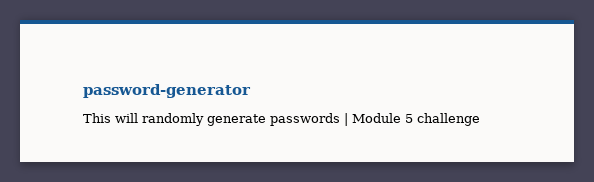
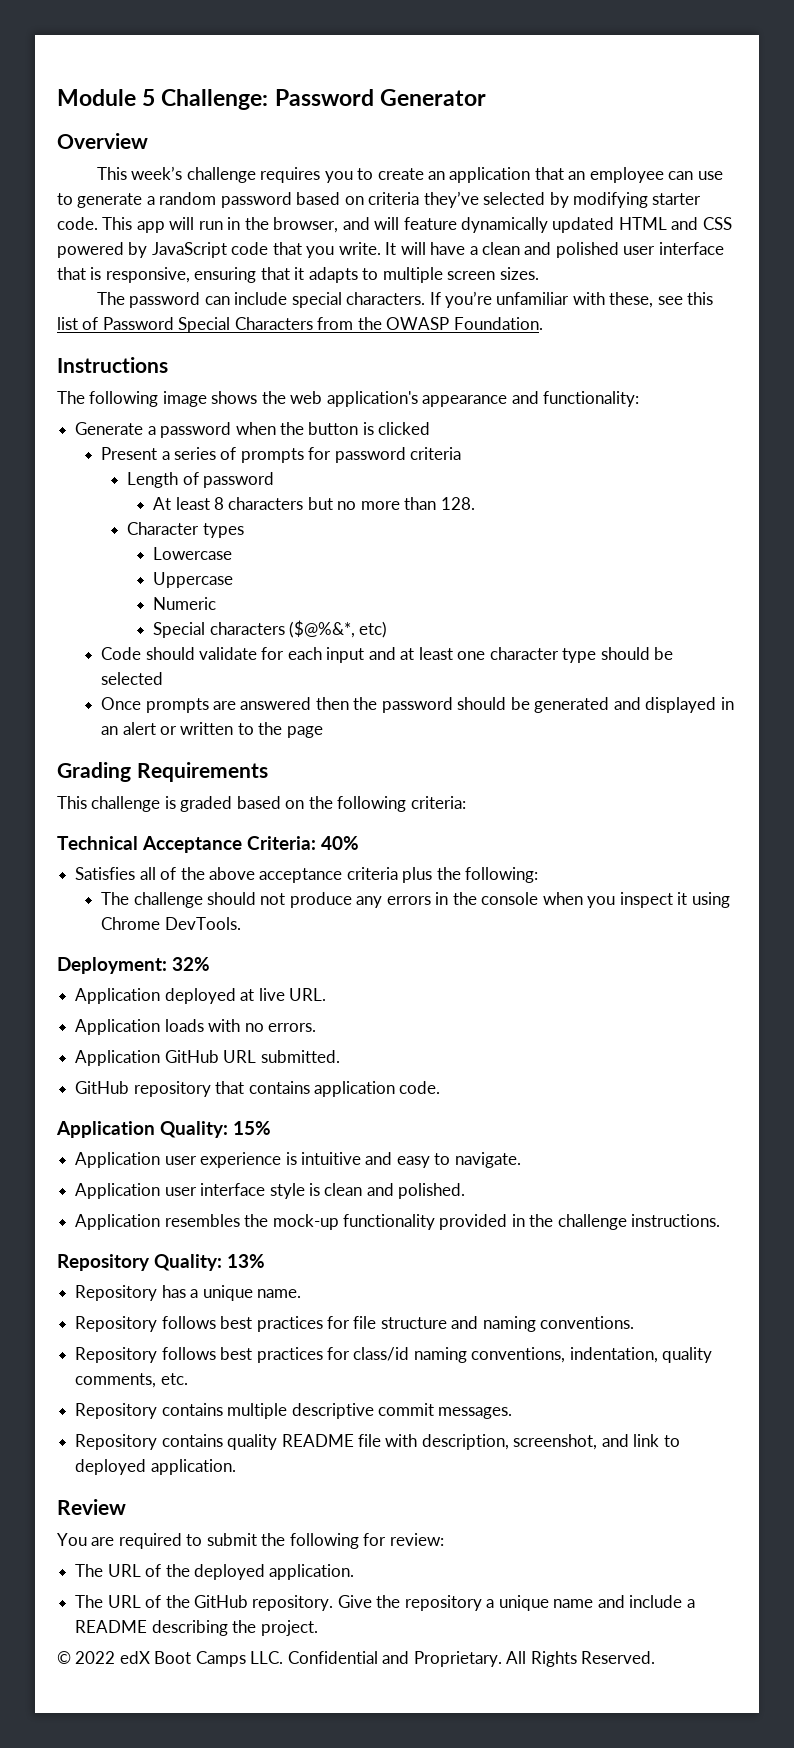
- password-generator
- This will randomly generate passwords | Module 5 challenge
+ Module 5 Challenge: Password Generator
+ Overview
+ This week’s challenge requires you to create an application that an employee can use to generate a random password based on criteria they’ve selected by modifying starter code. This app will run in the browser, and will feature dynamically updated HTML and CSS powered by JavaScript code that you write. It will have a clean and polished user interface that is responsive, ensuring that it adapts to multiple screen sizes.
+ The password can include special characters. If you’re unfamiliar with these, see this list of Password Special Characters from the OWASP Foundation.
+ Instructions
+ The following image shows the web application's appearance and functionality:
+ Generate a password when the button is clicked
+ Present a series of prompts for password criteria
+ Length of password
+ At least 8 characters but no more than 128.
+ Character types
+ Lowercase
+ Uppercase
+ Numeric
+ Special characters ($@%&*, etc)
+ Code should validate for each input and at least one character type should be selected
+ Once prompts are answered then the password should be generated and displayed in an alert or written to the page
+ Grading Requirements
+ This challenge is graded based on the following criteria:
+ Technical Acceptance Criteria: 40%
+ Satisfies all of the above acceptance criteria plus the following:
+ The challenge should not produce any errors in the console when you inspect it using Chrome DevTools.
+ Deployment: 32%
+ Application deployed at live URL.
+ Application loads with no errors.
+ Application GitHub URL submitted.
+ GitHub repository that contains application code.
+ Application Quality: 15%
+ Application user experience is intuitive and easy to navigate.
+ Application user interface style is clean and polished.
+ Application resembles the mock-up functionality provided in the challenge instructions.
+ Repository Quality: 13%
+ Repository has a unique name.
+ Repository follows best practices for file structure and naming conventions.
+ Repository follows best practices for class/id naming conventions, indentation, quality comments, etc.
+ Repository contains multiple descriptive commit messages.
+ Repository contains quality README file with description, screenshot, and link to deployed application.
+ Review
+ You are required to submit the following for review:
+ The URL of the deployed application.
+ The URL of the GitHub repository. Give the repository a unique name and include a README describing the project.
+ © 2022 edX Boot Camps LLC. Confidential and Proprietary. All Rights Reserved.

